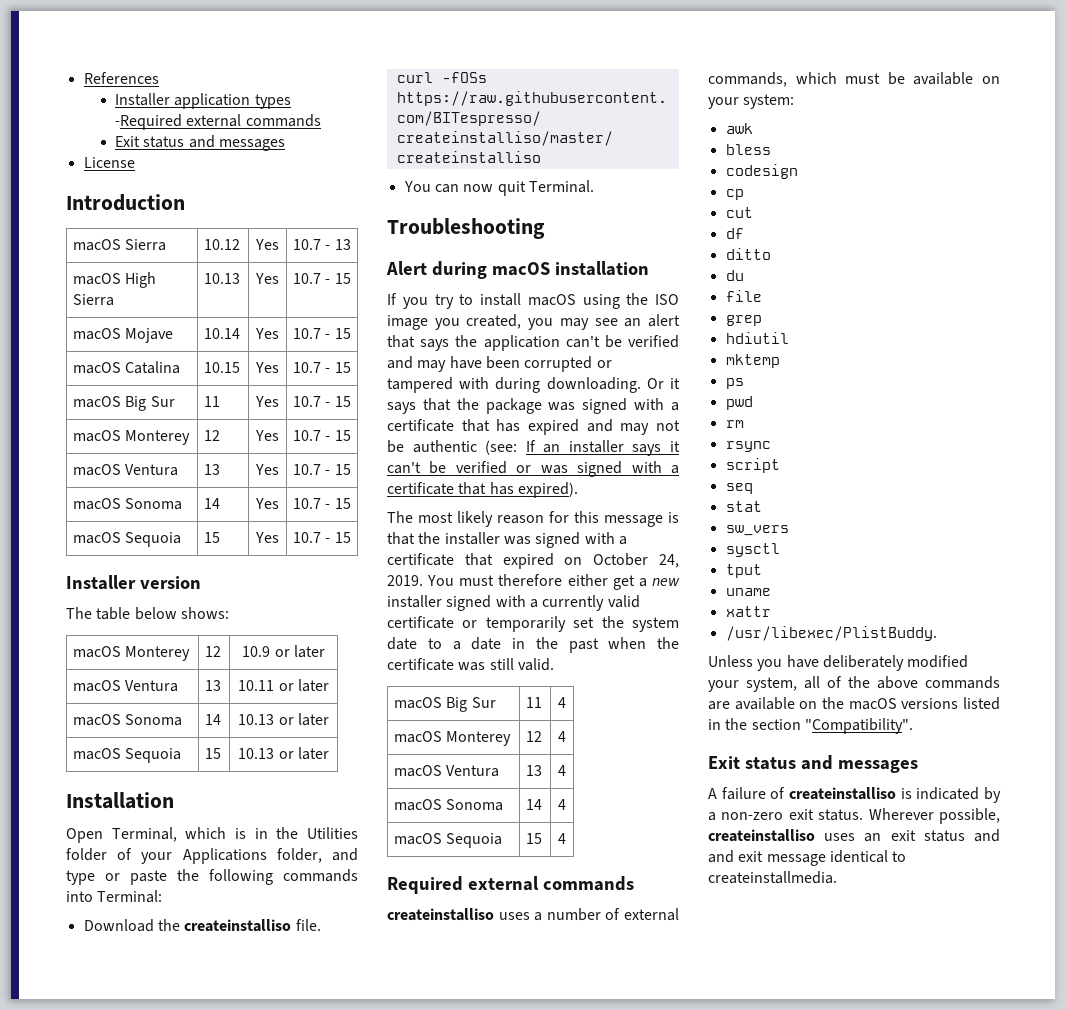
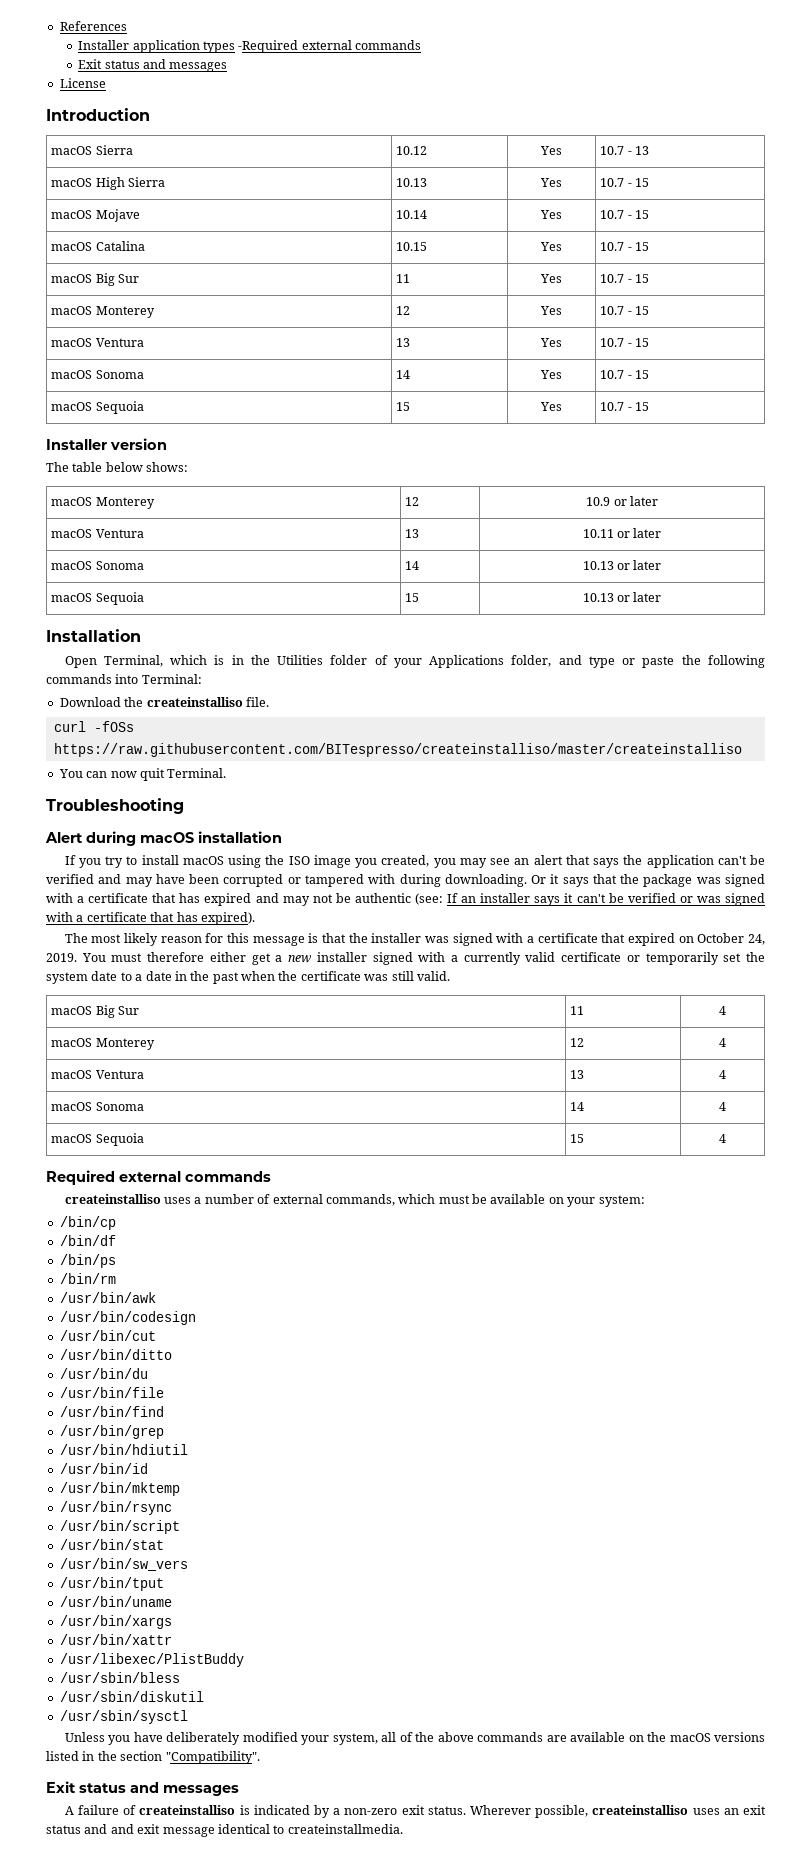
- awk
- bless
- codesign
- cp
- cut
- df
- ditto
- du
- file
- grep
- hdiutil
- mktemp
- ps
- pwd
- rm
- rsync
- script
- seq
- stat
- sw_vers
- sysctl
- tput
- uname
- xattr
- /usr/libexec/PlistBuddy.
+ /bin/cp
+ /bin/df
+ /bin/ps
+ /bin/rm
+ /usr/bin/awk
+ /usr/bin/codesign
+ /usr/bin/cut
+ /usr/bin/ditto
+ /usr/bin/du
+ /usr/bin/file
+ /usr/bin/find
+ /usr/bin/grep
+ /usr/bin/hdiutil
+ /usr/bin/id
+ /usr/bin/mktemp
+ /usr/bin/rsync
+ /usr/bin/script
+ /usr/bin/stat
+ /usr/bin/sw_vers
+ /usr/bin/tput
+ /usr/bin/uname
+ /usr/bin/xargs
+ /usr/bin/xattr
+ /usr/libexec/PlistBuddy
+ /usr/sbin/bless
+ /usr/sbin/diskutil
+ /usr/sbin/sysctl

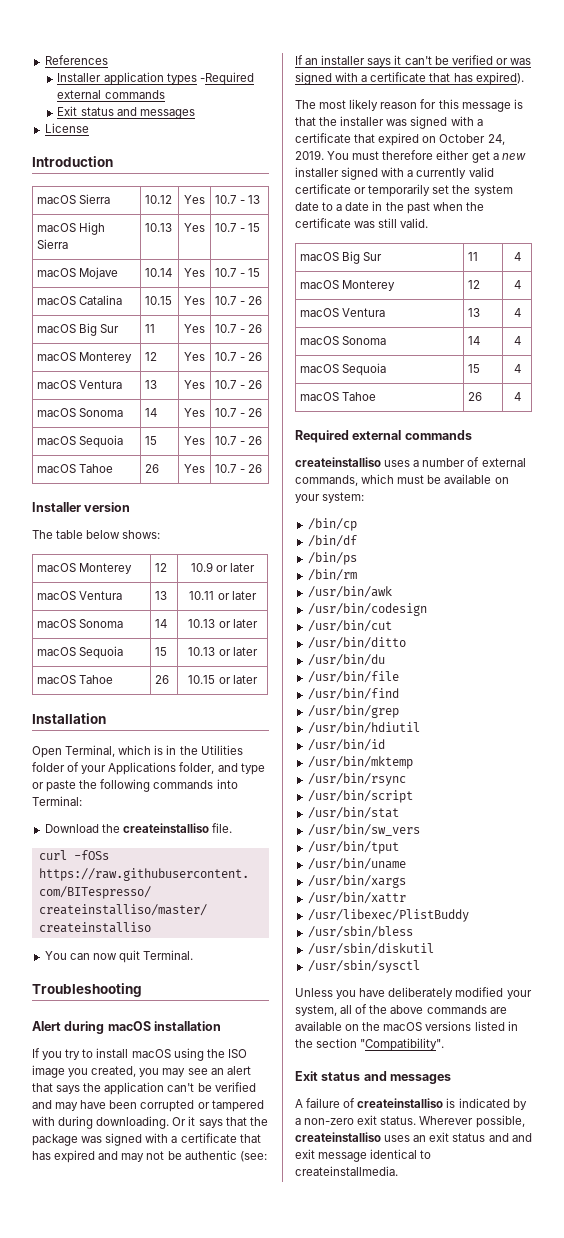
- macOS Catalina | 10.15 | Yes | 10.7 - 15
+ macOS Catalina | 10.15 | Yes | 10.7 - 26
- macOS Big Sur | 11 | Yes | 10.7 - 15
+ macOS Big Sur | 11 | Yes | 10.7 - 26
- macOS Monterey | 12 | Yes | 10.7 - 15
+ macOS Monterey | 12 | Yes | 10.7 - 26
- macOS Ventura | 13 | Yes | 10.7 - 15
+ macOS Ventura | 13 | Yes | 10.7 - 26
- macOS Sonoma | 14 | Yes | 10.7 - 15
+ macOS Sonoma | 14 | Yes | 10.7 - 26
- macOS Sequoia | 15 | Yes | 10.7 - 15
+ macOS Sequoia | 15 | Yes | 10.7 - 26
+ macOS Tahoe | 26 | Yes | 10.7 - 26
+ macOS Tahoe | 26 | 10.15 or later
+ macOS Tahoe | 26 | 4

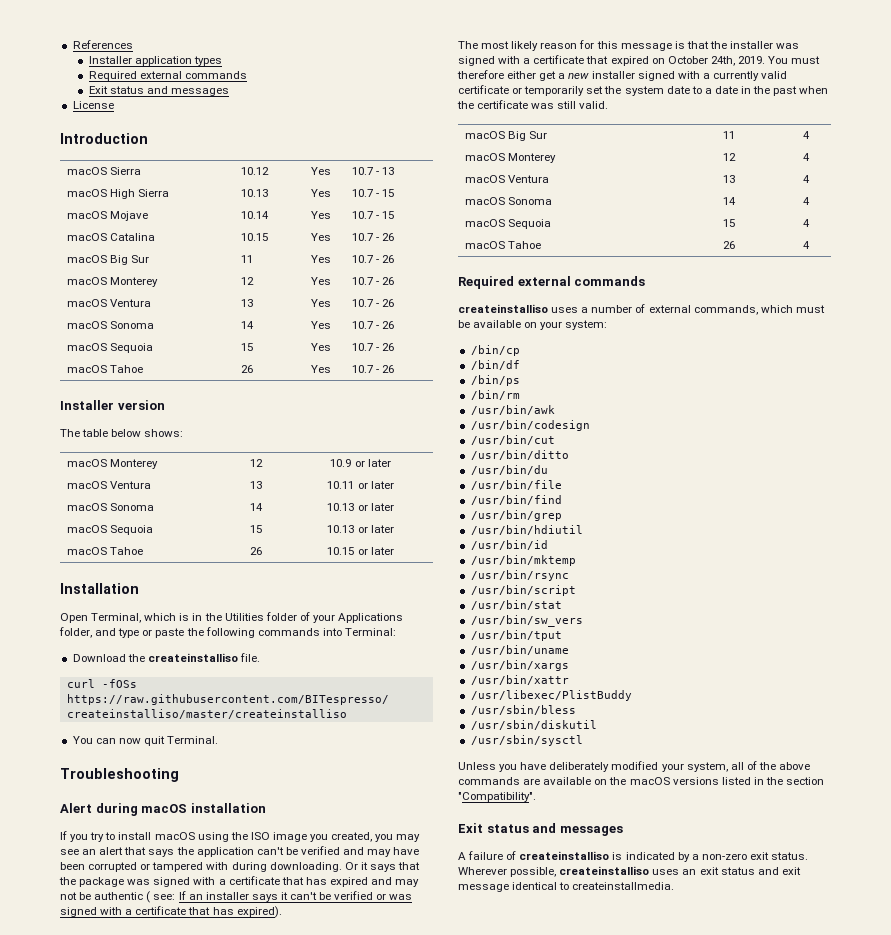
- Installer application types -Required external commands
+ Installer application types
+ Required external commands
- Or it says that the package was signed with a certificate that has expired and may not be authentic (see: If an installer says it can't be verified or was signed with a certificate that has expired).
+ Or it says that the package was signed with a certificate that has expired and may not be authentic ( see: If an installer says it can't be verified or was signed with a certificate that has expired).
- The most likely reason for this message is that the installer was signed with a certificate that expired on October 24, 2019.
+ The most likely reason for this message is that the installer was signed with a certificate that expired on October 24th, 2019.
- Wherever possible, createinstalliso uses an exit status and and exit message identical to createinstallmedia.
+ Wherever possible, createinstalliso uses an exit status and exit message identical to createinstallmedia.

